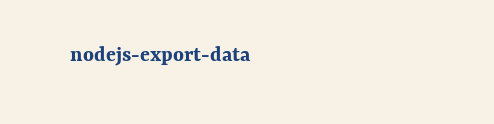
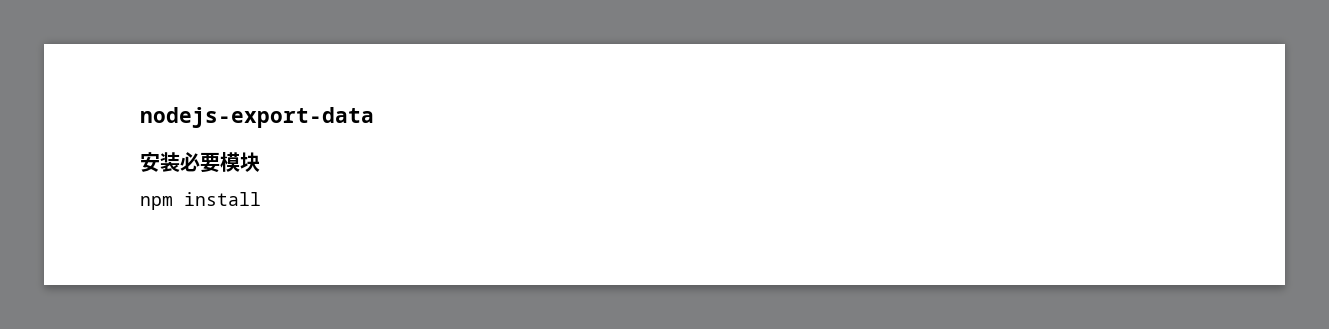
+ 安装必要模块
+ npm install

